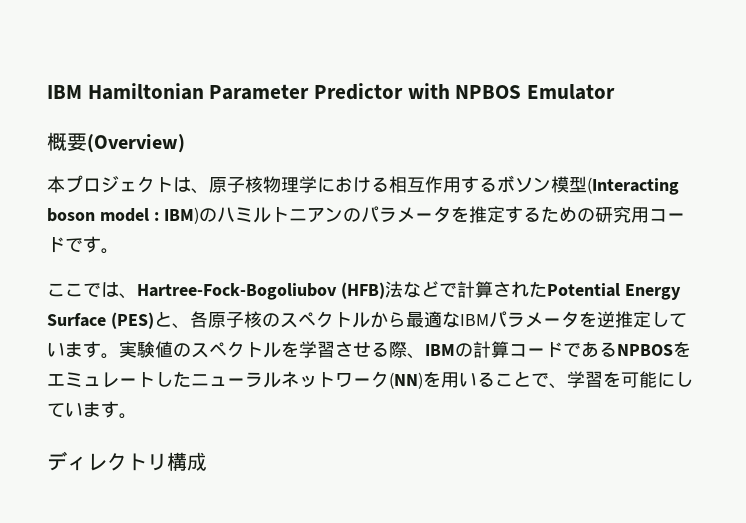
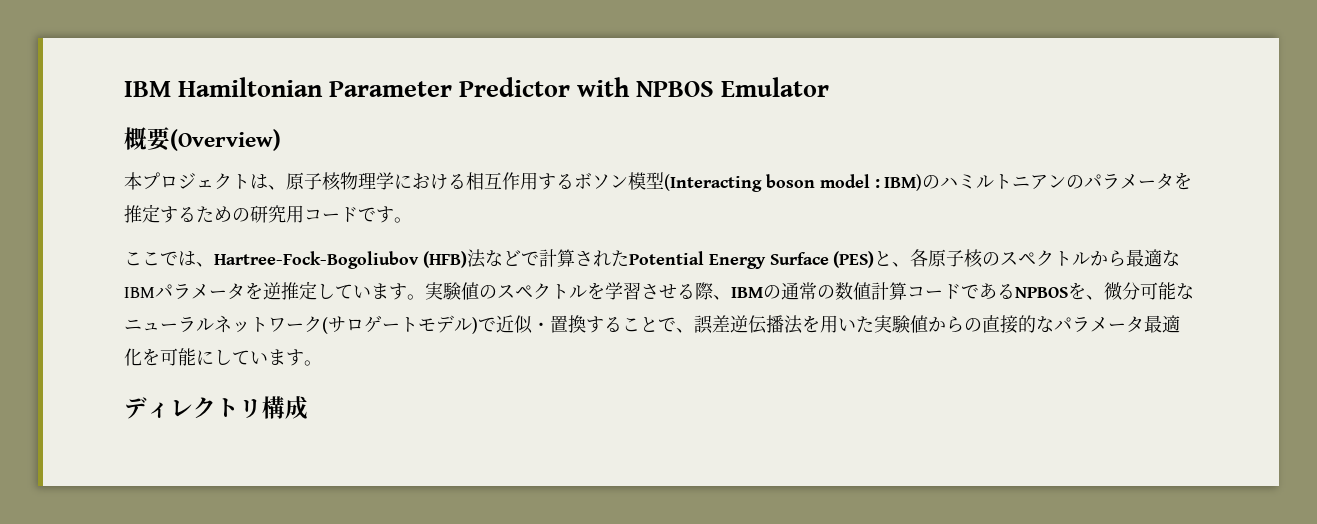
- 実験値のスペクトルを学習させる際、IBMの計算コードであるNPBOSをエミュレートしたニューラルネットワーク(NN)を用いることで、学習を可能にしています。
+ 実験値のスペクトルを学習させる際、IBMの通常の数値計算コードであるNPBOSを、微分可能なニューラルネットワーク(サロゲートモデル)で近似・置換することで、誤差逆伝播法を用いた実験値からの直接的なパラメータ最適化を可能にしています。

